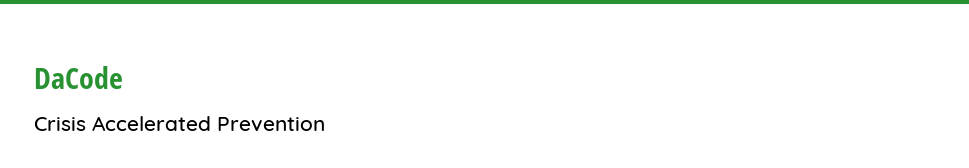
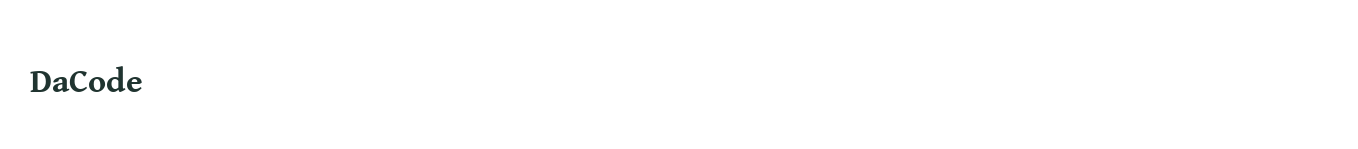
- Crisis Accelerated Prevention

